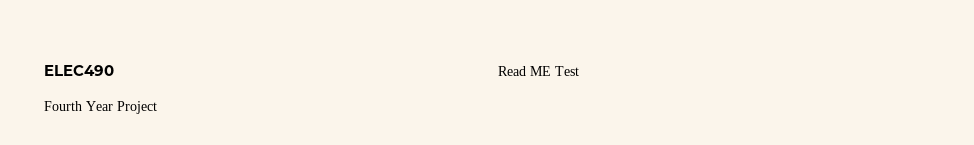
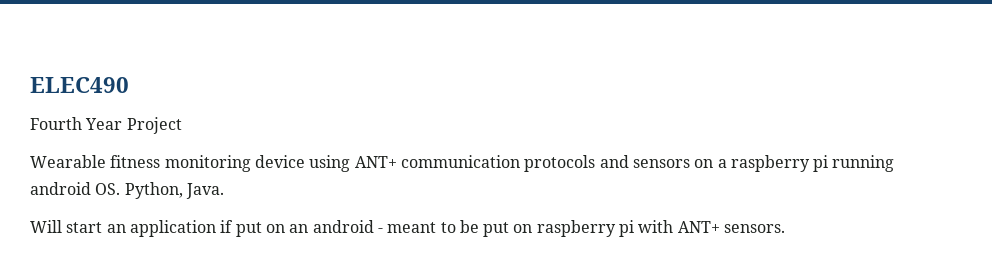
- Read ME Test
+ Wearable fitness monitoring device using ANT+ communication protocols and sensors on a raspberry pi running android OS. Python, Java.
+ Will start an application if put on an android - meant to be put on raspberry pi with ANT+ sensors.

